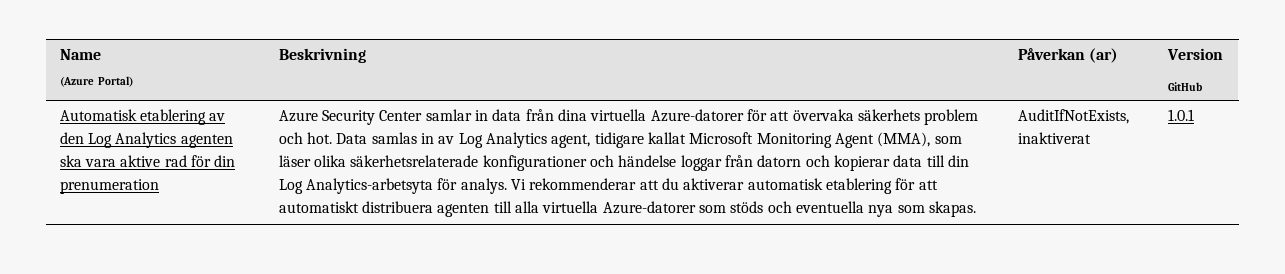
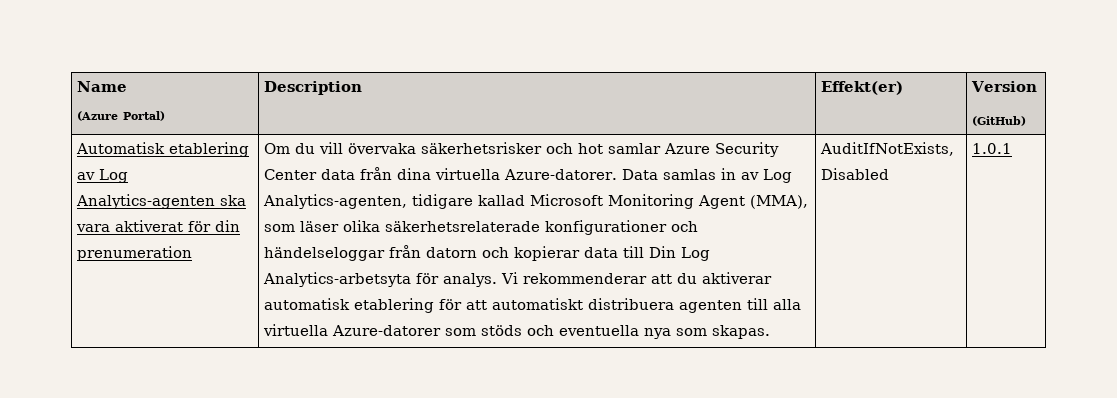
  Name
- (Azure Portal) | Beskrivning | Påverkan (ar) | Version
- GitHub
+ (Azure Portal) | Description | Effekt(er) | Version
+ (GitHub)
- Automatisk etablering av den Log Analytics agenten ska vara aktive rad för din prenumeration | Azure Security Center samlar in data från dina virtuella Azure-datorer för att övervaka säkerhets problem och hot.
+ Automatisk etablering av Log Analytics-agenten ska vara aktiverat för din prenumeration | Om du vill övervaka säkerhetsrisker och hot samlar Azure Security Center data från dina virtuella Azure-datorer.
- Data samlas in av Log Analytics agent, tidigare kallat Microsoft Monitoring Agent (MMA), som läser olika säkerhetsrelaterade konfigurationer och händelse loggar från datorn och kopierar data till din Log Analytics-arbetsyta för analys.
+ Data samlas in av Log Analytics-agenten, tidigare kallad Microsoft Monitoring Agent (MMA), som läser olika säkerhetsrelaterade konfigurationer och händelseloggar från datorn och kopierar data till Din Log Analytics-arbetsyta för analys.
- AuditIfNotExists, inaktiverat
+ AuditIfNotExists, Disabled

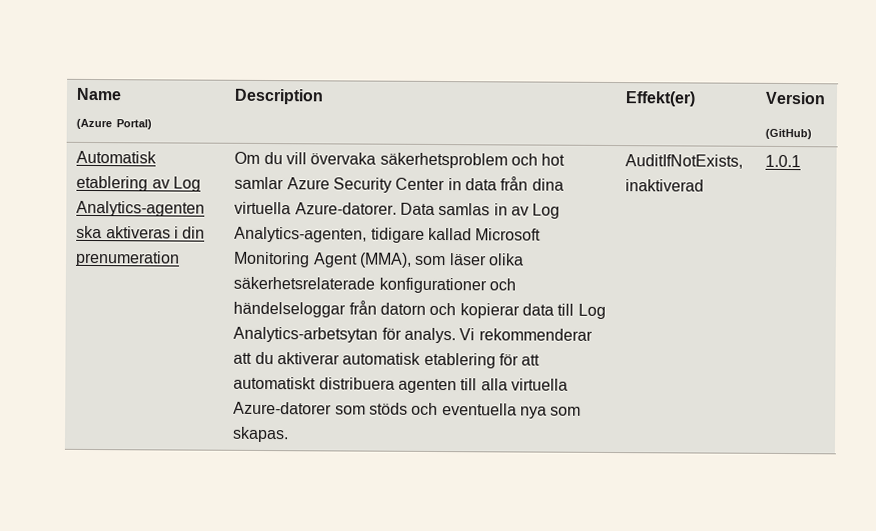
- Automatisk etablering av Log Analytics-agenten ska vara aktiverat för din prenumeration
+ Automatisk etablering av Log Analytics-agenten ska aktiveras i din prenumeration
- Om du vill övervaka säkerhetsrisker och hot samlar Azure Security Center data från dina virtuella Azure-datorer.
+ Om du vill övervaka säkerhetsproblem och hot samlar Azure Security Center in data från dina virtuella Azure-datorer.
- Data samlas in av Log Analytics-agenten, tidigare kallad Microsoft Monitoring Agent (MMA), som läser olika säkerhetsrelaterade konfigurationer och händelseloggar från datorn och kopierar data till Din Log Analytics-arbetsyta för analys.
+ Data samlas in av Log Analytics-agenten, tidigare kallad Microsoft Monitoring Agent (MMA), som läser olika säkerhetsrelaterade konfigurationer och händelseloggar från datorn och kopierar data till Log Analytics-arbetsytan för analys.
- AuditIfNotExists, Disabled
+ AuditIfNotExists, inaktiverad

